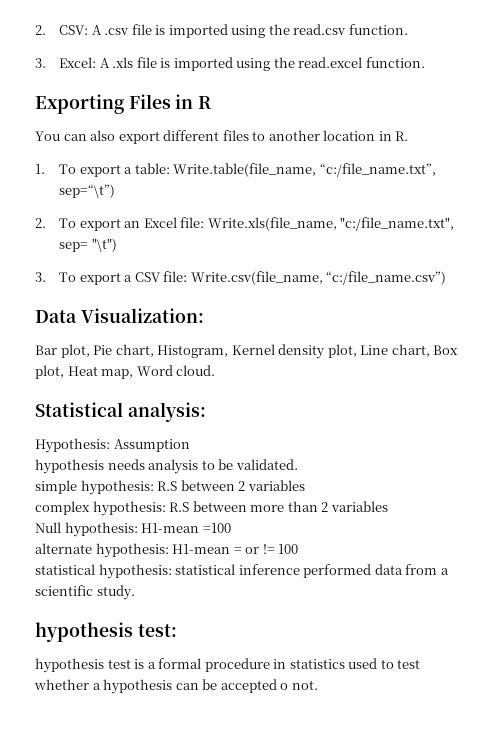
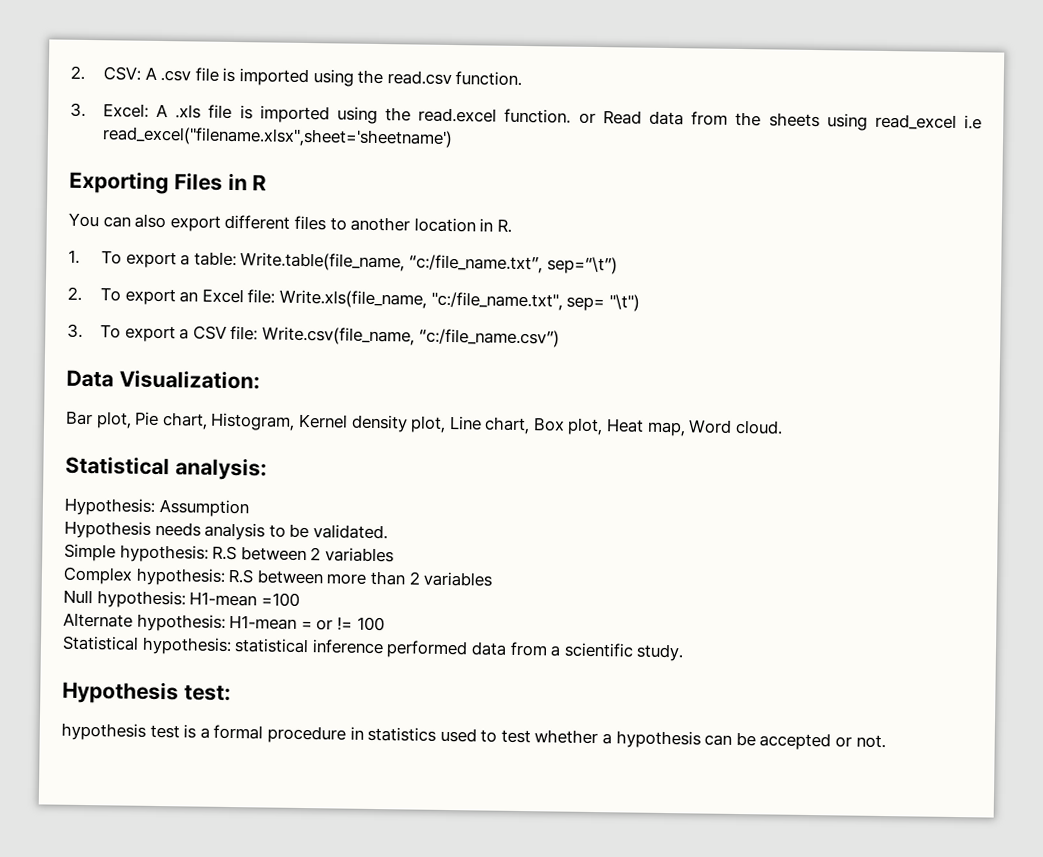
- 3. Excel: A .xls file is imported using the read.excel function.
+ 3. Excel: A .xls file is imported using the read.excel function. or Read data from the sheets using read_excel i.e read_excel("filename.xlsx",sheet='sheetname')
- hypothesis needs analysis to be validated.
+ Hypothesis needs analysis to be validated.
- simple hypothesis: R.S between 2 variables
+ Simple hypothesis: R.S between 2 variables
- complex hypothesis: R.S between more than 2 variables
+ Complex hypothesis: R.S between more than 2 variables
- alternate hypothesis: H1-mean = or != 100
+ Alternate hypothesis: H1-mean = or != 100
- statistical hypothesis: statistical inference performed data from a scientific study.
+ Statistical hypothesis: statistical inference performed data from a scientific study.
- hypothesis test:
+ Hypothesis test:
- hypothesis test is a formal procedure in statistics used to test whether a hypothesis can be accepted o not.
+ hypothesis test is a formal procedure in statistics used to test whether a hypothesis can be accepted or not.

